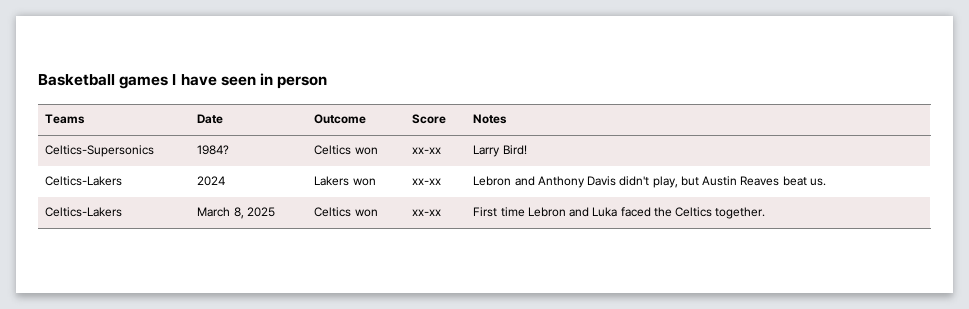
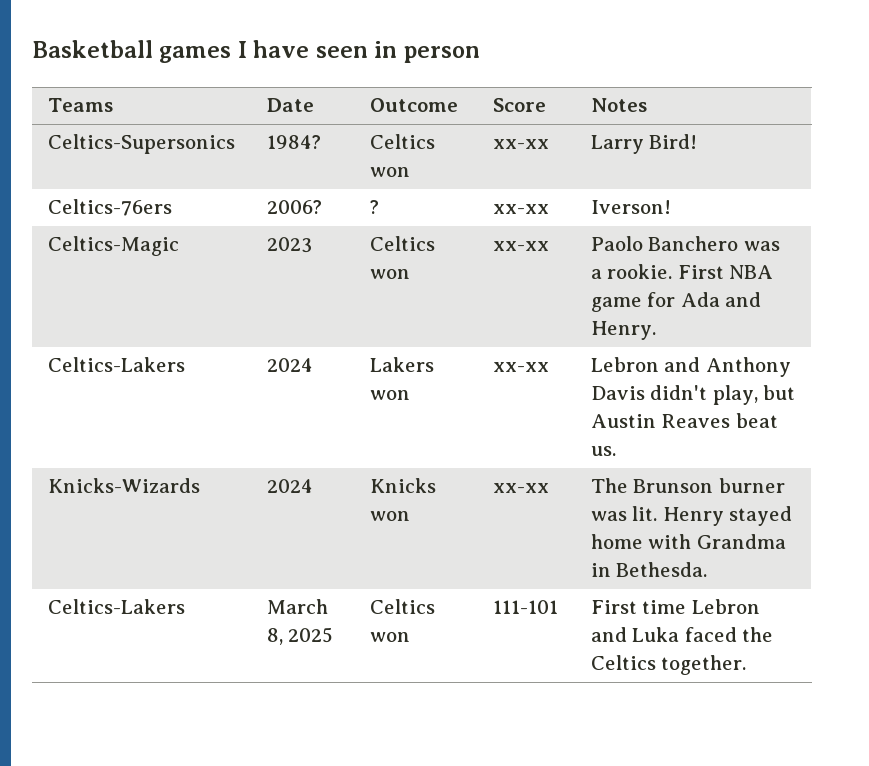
+ Celtics-76ers | 2006? | ? | xx-xx | Iverson!
+ Celtics-Magic | 2023 | Celtics won | xx-xx | Paolo Banchero was a rookie. First NBA game for Ada and Henry.
+ Knicks-Wizards | 2024 | Knicks won | xx-xx | The Brunson burner was lit. Henry stayed home with Grandma in Bethesda.
- Celtics-Lakers | March 8, 2025 | Celtics won | xx-xx | First time Lebron and Luka faced the Celtics together.
+ Celtics-Lakers | March 8, 2025 | Celtics won | 111-101 | First time Lebron and Luka faced the Celtics together.

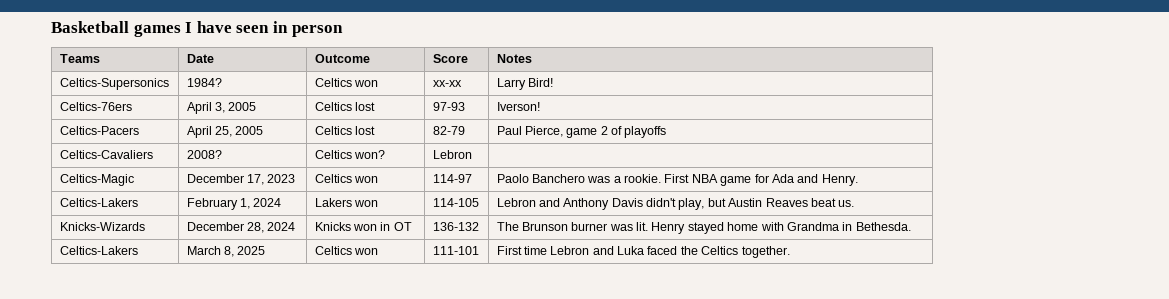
- Celtics-76ers | 2006? | ? | xx-xx | Iverson!
+ Celtics-76ers | April 3, 2005 | Celtics lost | 97-93 | Iverson!
+ Celtics-Pacers | April 25, 2005 | Celtics lost | 82-79 | Paul Pierce, game 2 of playoffs
+ Celtics-Cavaliers | 2008? | Celtics won? | Lebron |
- Celtics-Magic | 2023 | Celtics won | xx-xx | Paolo Banchero was a rookie. First NBA game for Ada and Henry.
+ Celtics-Magic | December 17, 2023 | Celtics won | 114-97 | Paolo Banchero was a rookie. First NBA game for Ada and Henry.
- Celtics-Lakers | 2024 | Lakers won | xx-xx | Lebron and Anthony Davis didn't play, but Austin Reaves beat us.
+ Celtics-Lakers | February 1, 2024 | Lakers won | 114-105 | Lebron and Anthony Davis didn't play, but Austin Reaves beat us.
- Knicks-Wizards | 2024 | Knicks won | xx-xx | The Brunson burner was lit. Henry stayed home with Grandma in Bethesda.
+ Knicks-Wizards | December 28, 2024 | Knicks won in OT | 136-132 | The Brunson burner was lit. Henry stayed home with Grandma in Bethesda.

